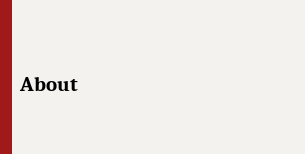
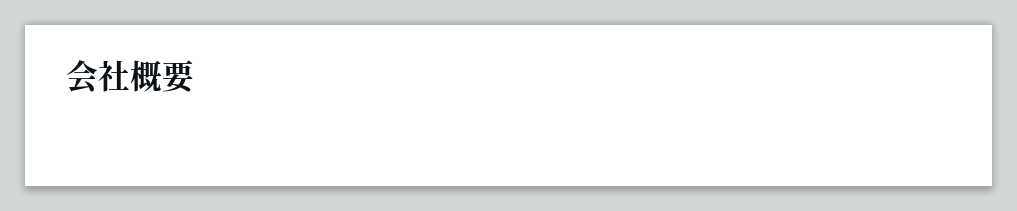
- About
+ 会社概要

